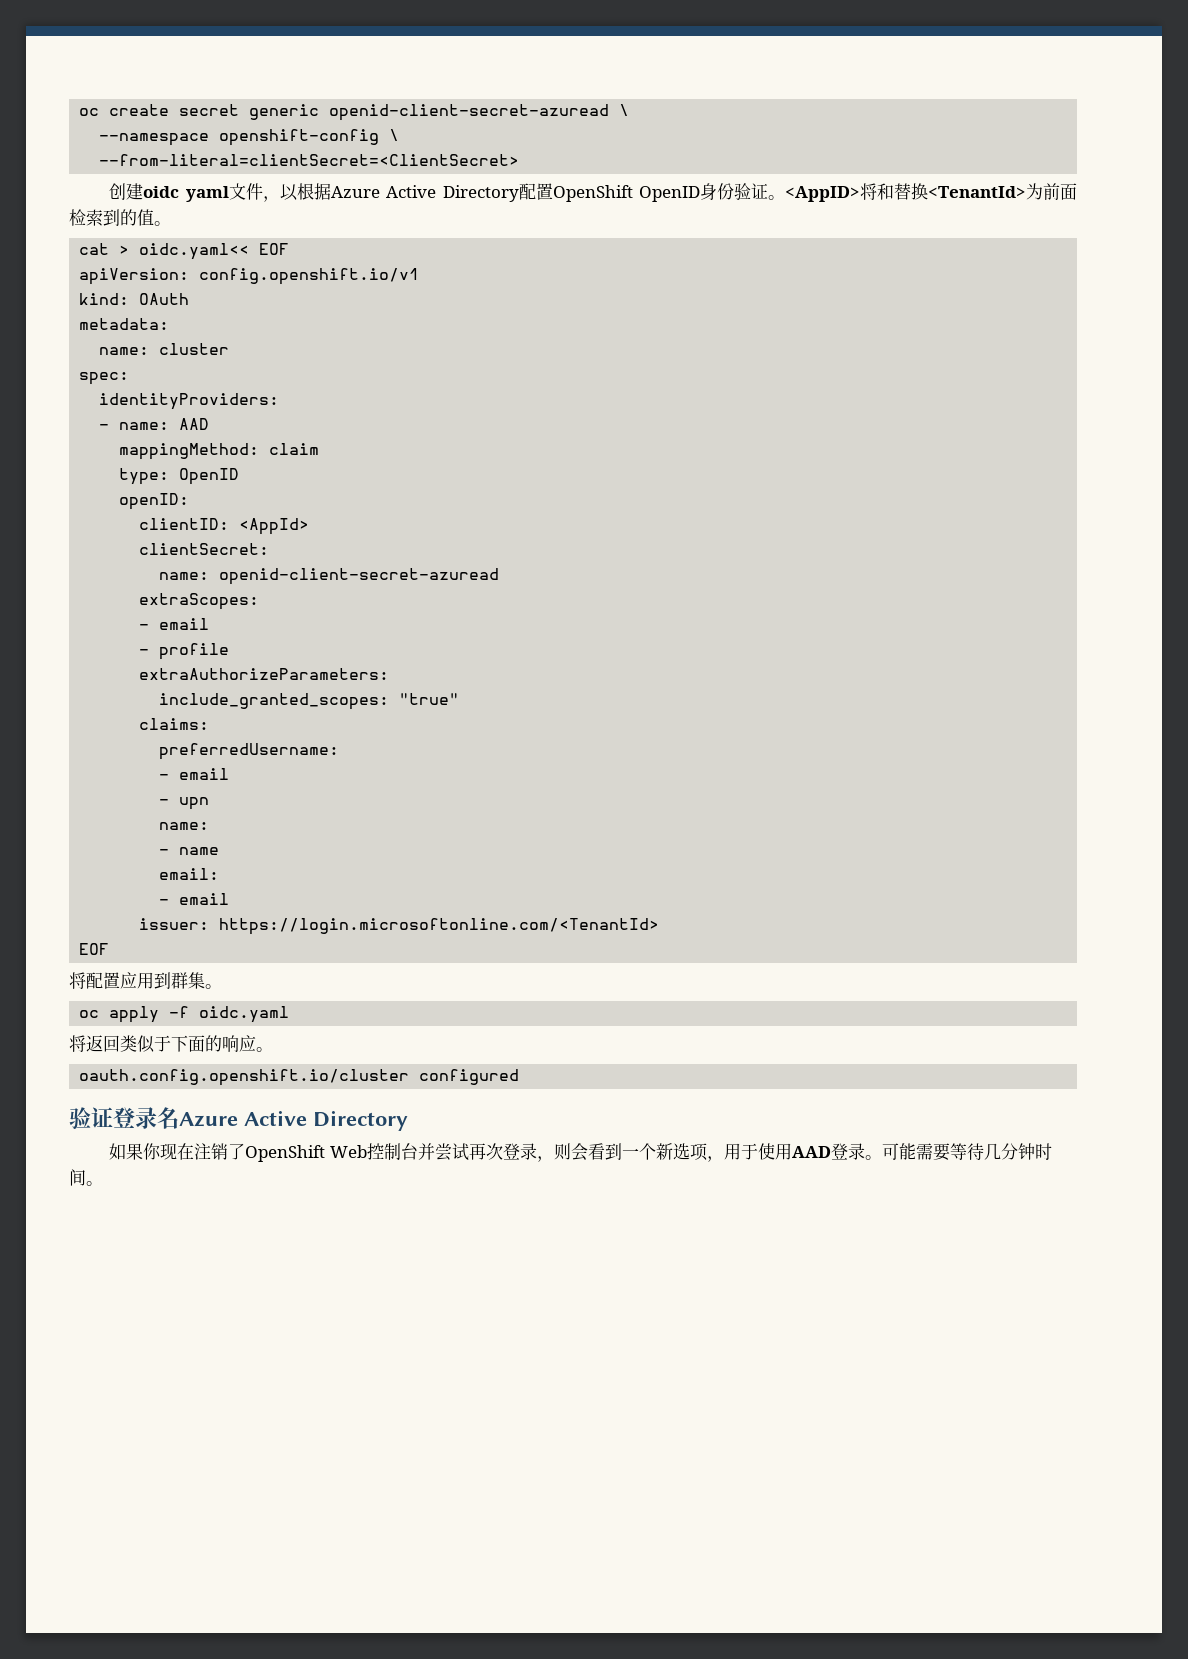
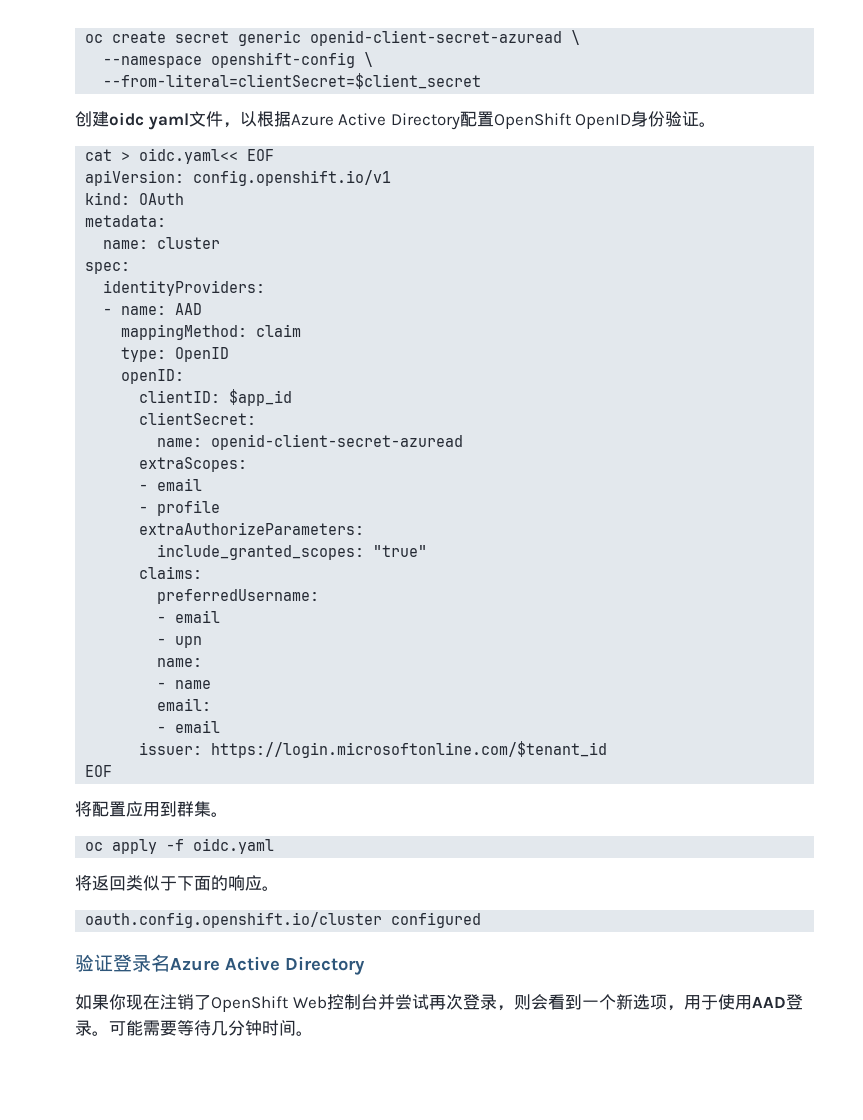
- --from-literal=clientSecret=<ClientSecret>
+ --from-literal=clientSecret=$client_secret
- <AppID>将和替换<TenantId>为前面检索到的值。
- clientID: <AppId>
+ clientID: $app_id
- issuer: https://login.microsoftonline.com/<TenantId>
+ issuer: https://login.microsoftonline.com/$tenant_id

